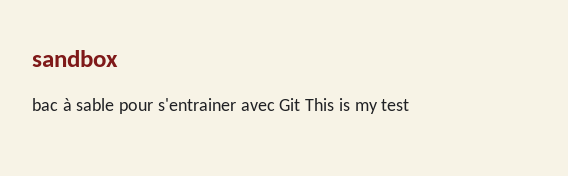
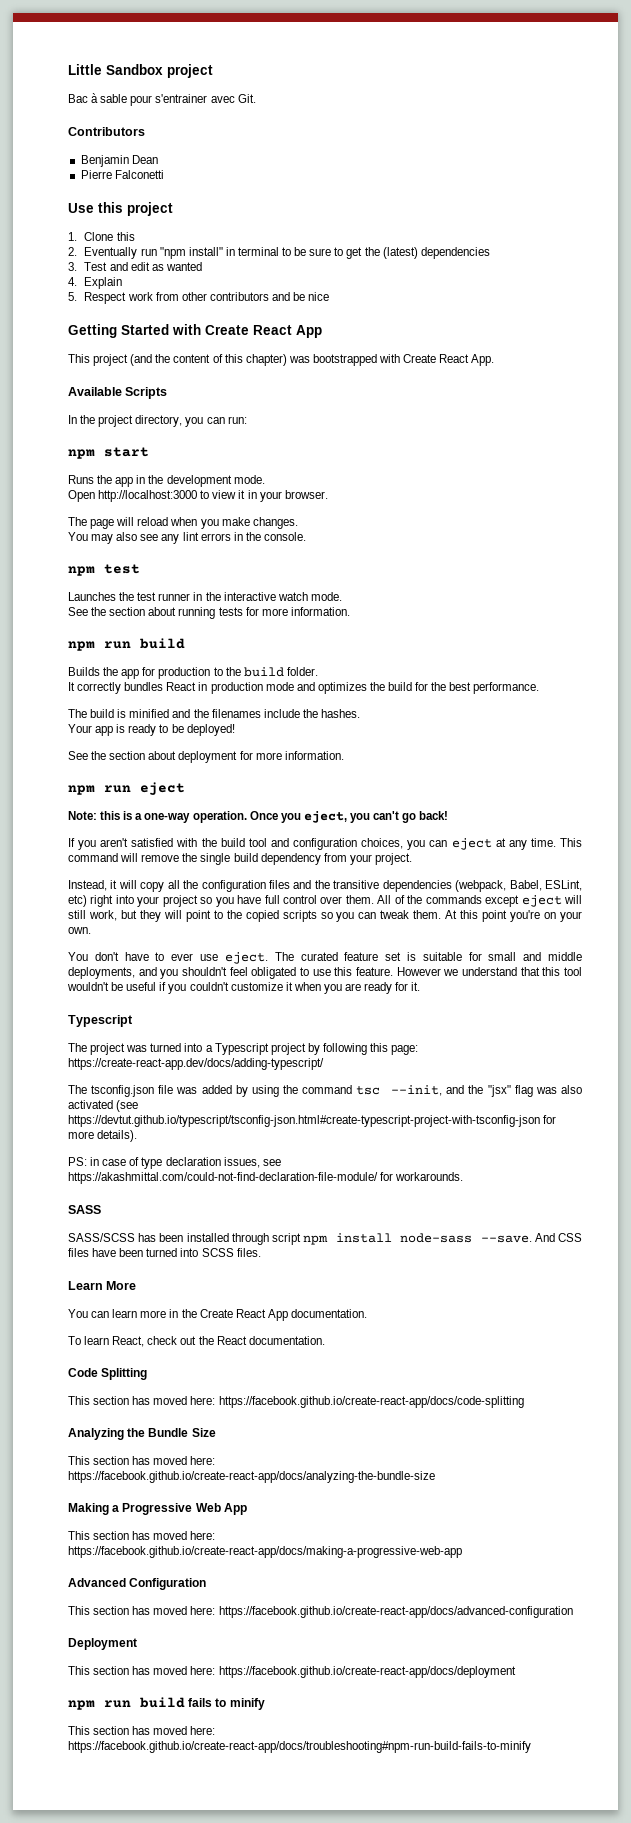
- sandbox
- bac à sable pour s'entrainer avec Git This is my test
+ Little Sandbox project
+ Bac à sable pour s'entrainer avec Git.
+ Contributors
+ Benjamin Dean
+ Pierre Falconetti
+ Use this project
+ 1. Clone this
+ 2. Eventually run "npm install" in terminal to be sure to get the (latest) dependencies
+ 3. Test and edit as wanted
+ 4. Explain
+ 5. Respect work from other contributors and be nice
+ Getting Started with Create React App
+ This project (and the content of this chapter) was bootstrapped with Create React App.
+ Available Scripts
+ In the project directory, you can run:
+ npm start
+ Runs the app in the development mode.
+ Open http://localhost:3000 to view it in your browser.
+ The page will reload when you make changes.
+ You may also see any lint errors in the console.
+ npm test
+ Launches the test runner in the interactive watch mode.
+ See the section about running tests for more information.
+ npm run build
+ Builds the app for production to the build folder.
+ It correctly bundles React in production mode and optimizes the build for the best performance.
+ The build is minified and the filenames include the hashes.
+ Your app is ready to be deployed!
+ See the section about deployment for more information.
+ npm run eject
+ Note: this is a one-way operation. Once you eject, you can't go back!
+ If you aren't satisfied with the build tool and configuration choices, you can eject at any time. This command will remove the single build dependency from your project.
+ Instead, it will copy all the configuration files and the transitive dependencies (webpack, Babel, ESLint, etc) right into your project so you have full control over them. All of the commands except eject will still work, but they will point to the copied scripts so you can tweak them. At this point you're on your own.
+ You don't have to ever use eject. The curated feature set is suitable for small and middle deployments, and you shouldn't feel obligated to use this feature. However we understand that this tool wouldn't be useful if you couldn't customize it when you are ready for it.
+ Typescript
+ The project was turned into a Typescript project by following this page: https://create-react-app.dev/docs/adding-typescript/
+ The tsconfig.json file was added by using the command tsc --init, and the "jsx" flag was also activated (see https://devtut.github.io/typescript/tsconfig-json.html#create-typescript-project-with-tsconfig-json for more details).
+ PS: in case of type declaration issues, see https://akashmittal.com/could-not-find-declaration-file-module/ for workarounds.
+ SASS
+ SASS/SCSS has been installed through script npm install node-sass --save. And CSS files have been turned into SCSS files.
+ Learn More
+ You can learn more in the Create React App documentation.
+ To learn React, check out the React documentation.
+ Code Splitting
+ This section has moved here: https://facebook.github.io/create-react-app/docs/code-splitting
+ Analyzing the Bundle Size
+ This section has moved here: https://facebook.github.io/create-react-app/docs/analyzing-the-bundle-size
+ Making a Progressive Web App
+ This section has moved here: https://facebook.github.io/create-react-app/docs/making-a-progressive-web-app
+ Advanced Configuration
+ This section has moved here: https://facebook.github.io/create-react-app/docs/advanced-configuration
+ Deployment
+ This section has moved here: https://facebook.github.io/create-react-app/docs/deployment
+ npm run build fails to minify
+ This section has moved here: https://facebook.github.io/create-react-app/docs/troubleshooting#npm-run-build-fails-to-minify

